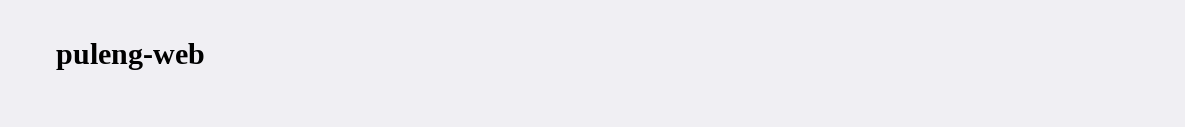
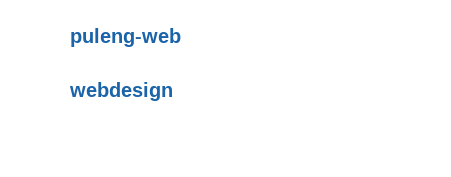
+ webdesign

